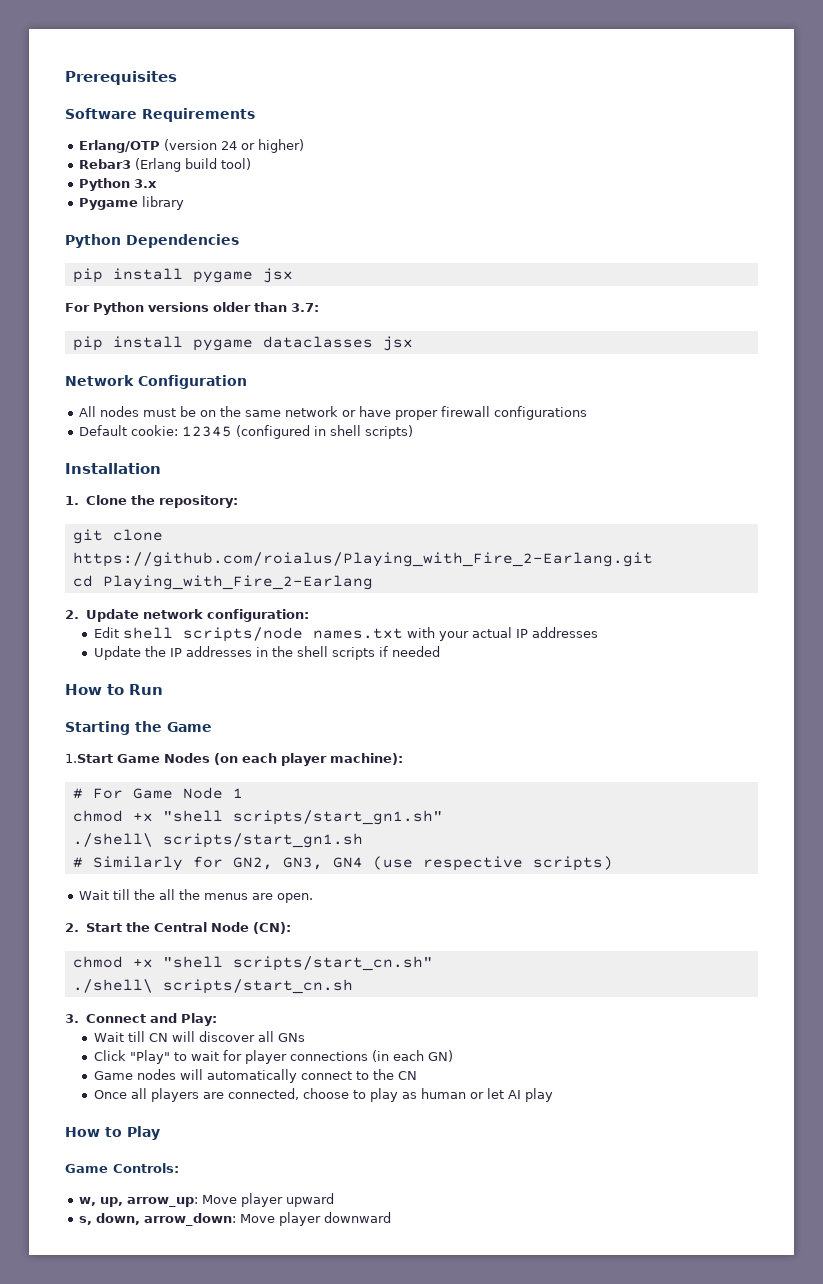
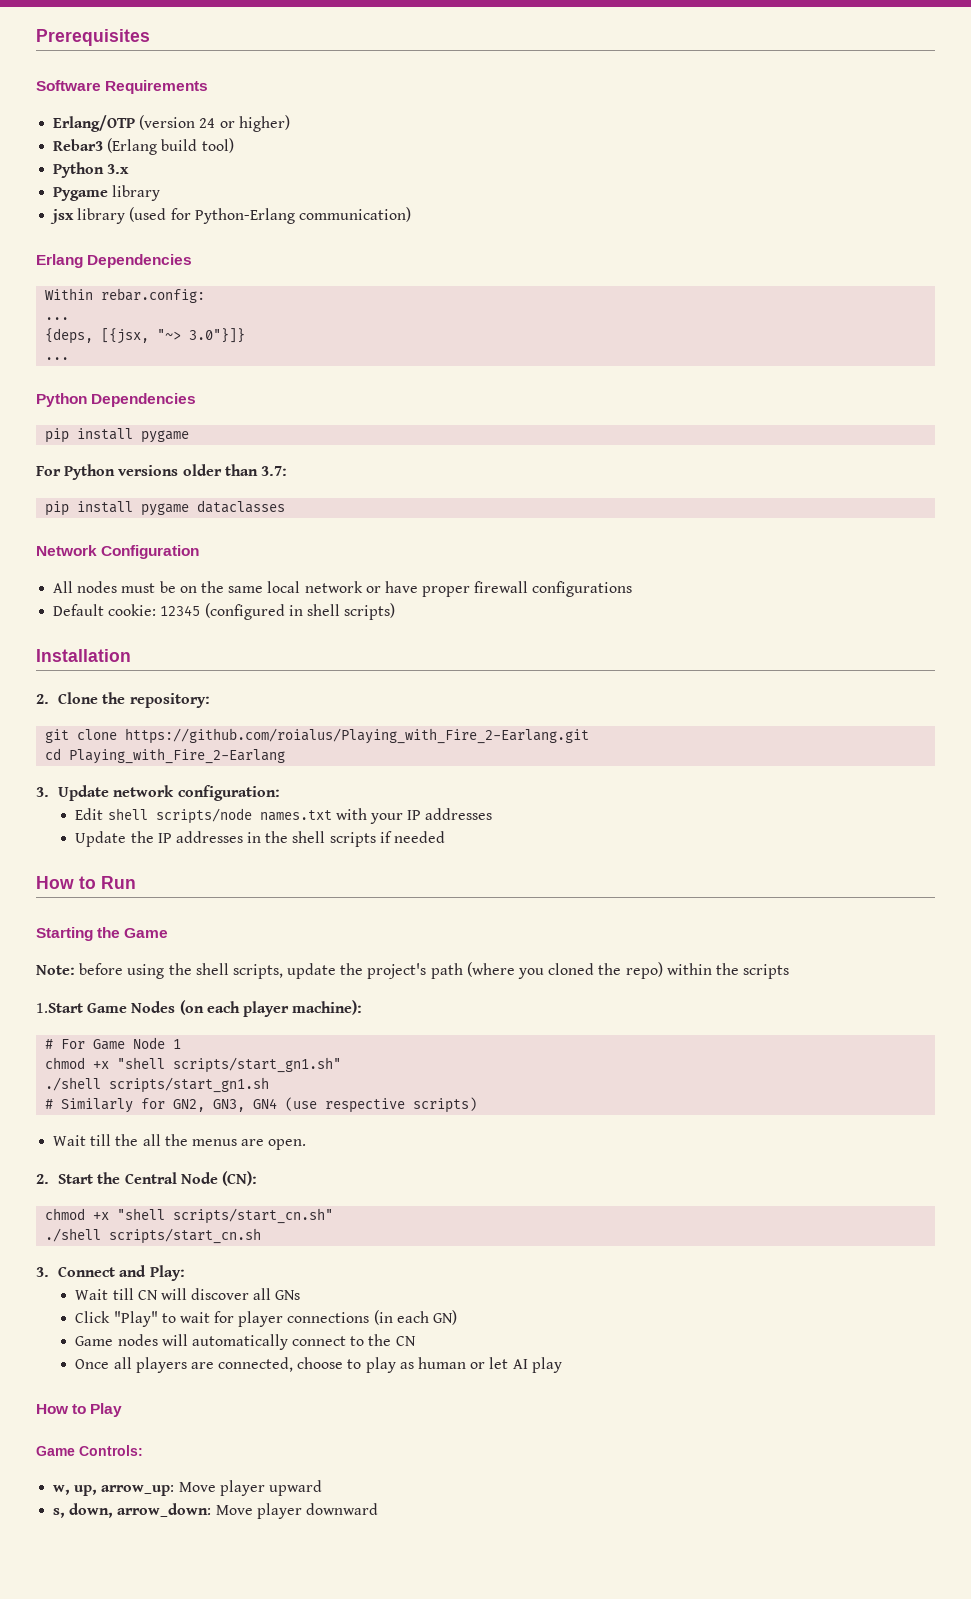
+ jsx library (used for Python-Erlang communication)
+ Erlang Dependencies
+ Within rebar.config:
+ ...
+ {deps, [{jsx, "~> 3.0"}]}
+ ...
  Python Dependencies
- pip install pygame jsx
+ pip install pygame
- pip install pygame dataclasses jsx
+ pip install pygame dataclasses
- All nodes must be on the same network or have proper firewall configurations
+ All nodes must be on the same local network or have proper firewall configurations
- 1. Clone the repository:
+ 2. Clone the repository:
- 2. Update network configuration:
+ 3. Update network configuration:
- Edit shell scripts/node names.txt with your actual IP addresses
+ Edit shell scripts/node names.txt with your IP addresses
+ Note: before using the shell scripts, update the project's path (where you cloned the repo) within the scripts
- ./shell\ scripts/start_gn1.sh
+ ./shell scripts/start_gn1.sh
- ./shell\ scripts/start_cn.sh
+ ./shell scripts/start_cn.sh

